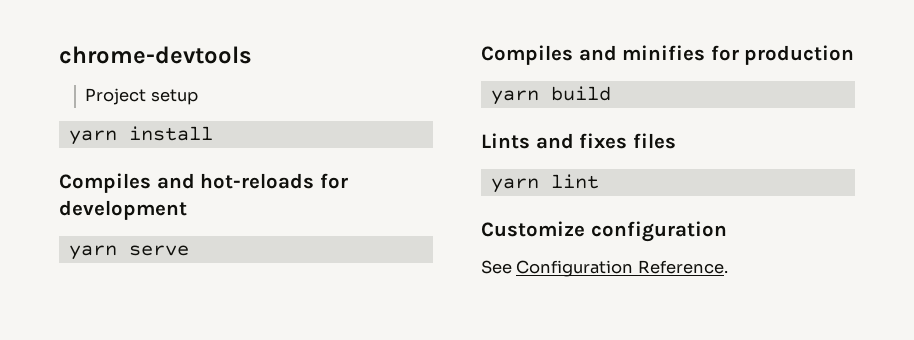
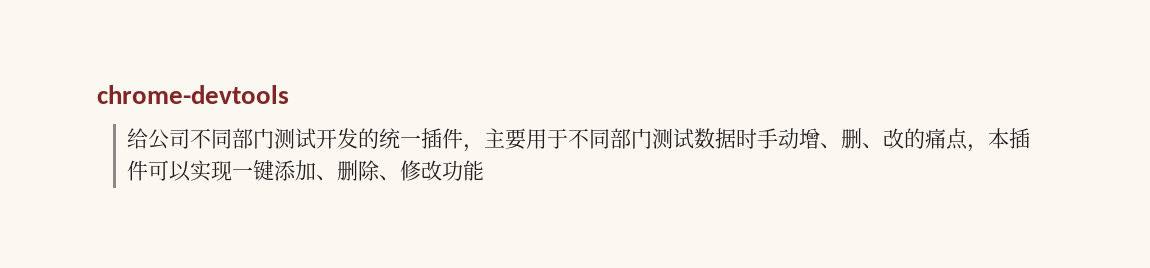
- Project setup
- yarn install
- Compiles and hot-reloads for development
- yarn serve
- Compiles and minifies for production
- yarn build
- Lints and fixes files
- yarn lint
- Customize configuration
- See Configuration Reference.
+ 给公司不同部门测试开发的统一插件，主要用于不同部门测试数据时手动增、删、改的痛点，本插件可以实现一键添加、删除、修改功能

